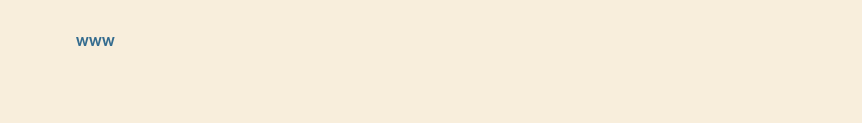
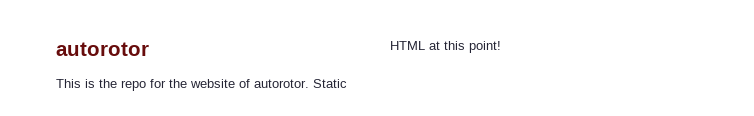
- www
+ autorotor
+ This is the repo for the website of autorotor. Static HTML at this point!

